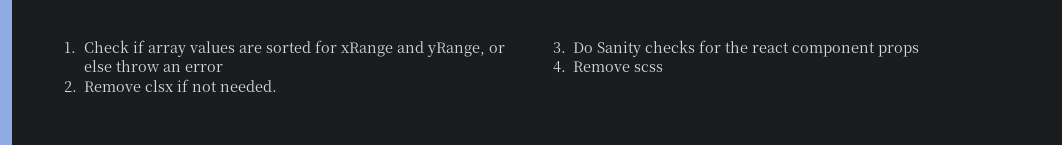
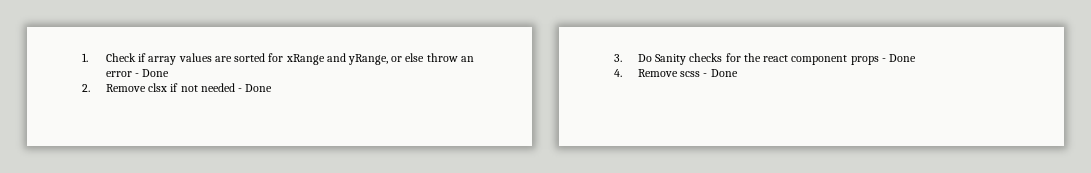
- 1. Check if array values are sorted for xRange and yRange, or else throw an error
+ 1. Check if array values are sorted for xRange and yRange, or else throw an error - Done
- 2. Remove clsx if not needed.
+ 2. Remove clsx if not needed - Done
- 3. Do Sanity checks for the react component props
+ 3. Do Sanity checks for the react component props - Done
- 4. Remove scss
+ 4. Remove scss - Done

